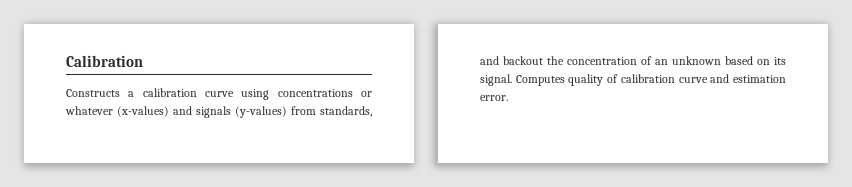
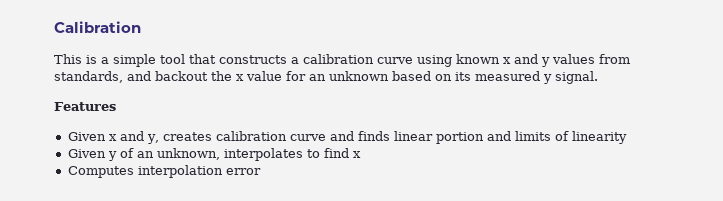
- Constructs a calibration curve using concentrations or whatever (x-values) and signals (y-values) from standards, and backout the concentration of an unknown based on its signal. Computes quality of calibration curve and estimation error.
+ This is a simple tool that constructs a calibration curve using known x and y values from standards, and backout the x value for an unknown based on its measured y signal.
+ Features
+ Given x and y, creates calibration curve and finds linear portion and limits of linearity
+ Given y of an unknown, interpolates to find x
+ Computes interpolation error

